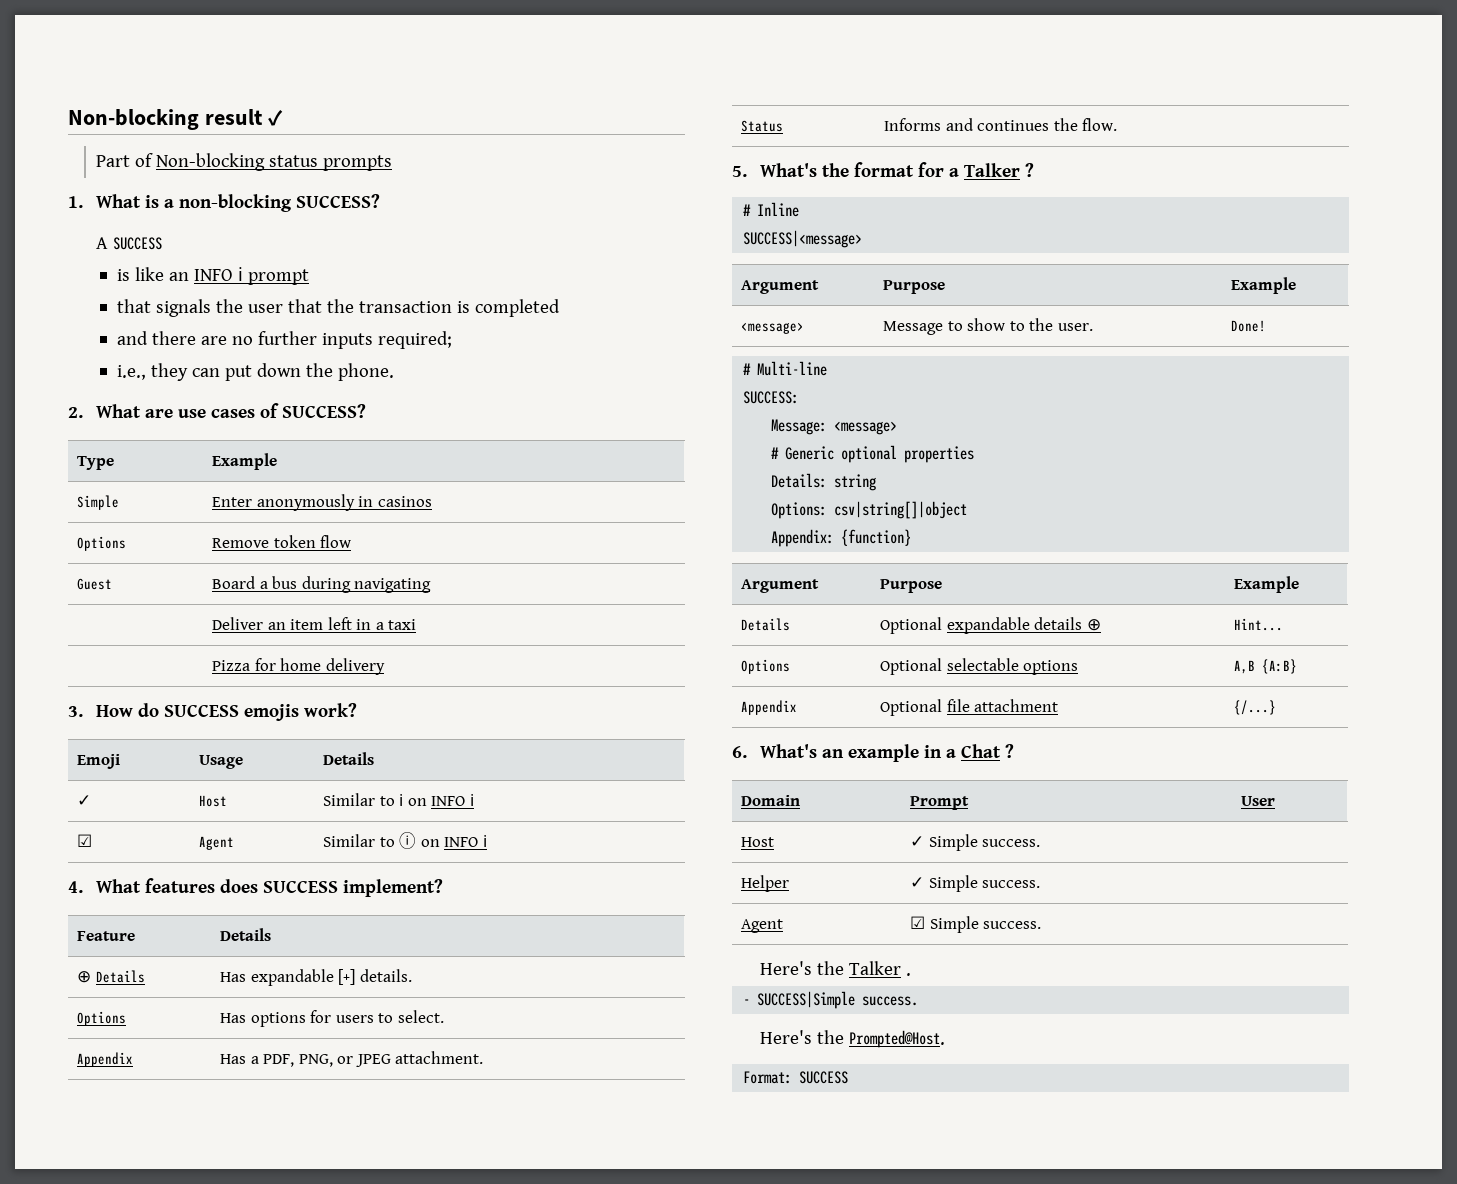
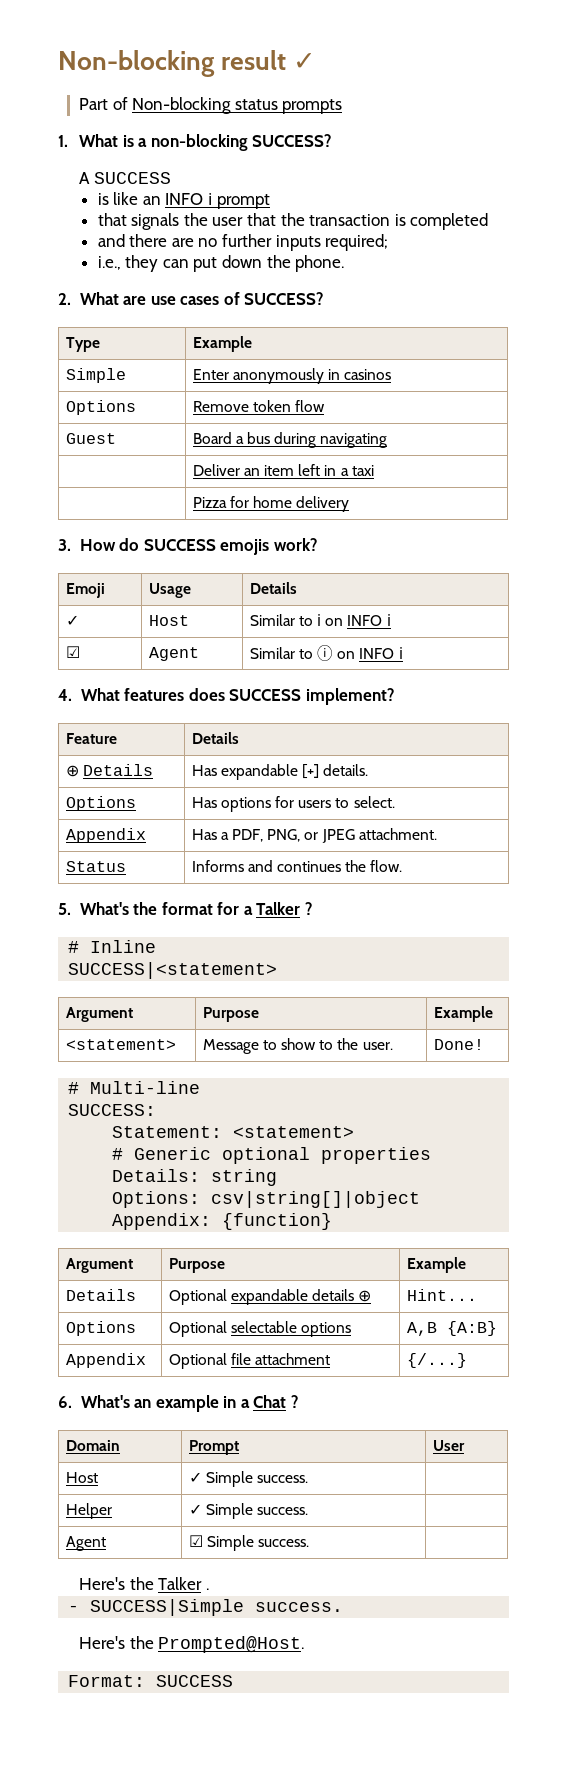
- SUCCESS|<message>
+ SUCCESS|<statement>
  Argument | Purpose | Example
- <message> | Message to show to the user. | Done!
+ <statement> | Message to show to the user. | Done!
- Message: <message>
+ Statement: <statement>

